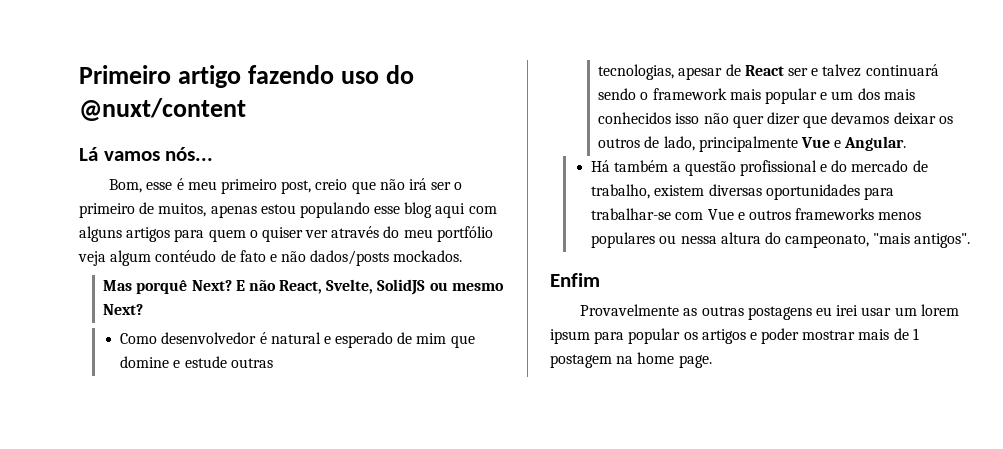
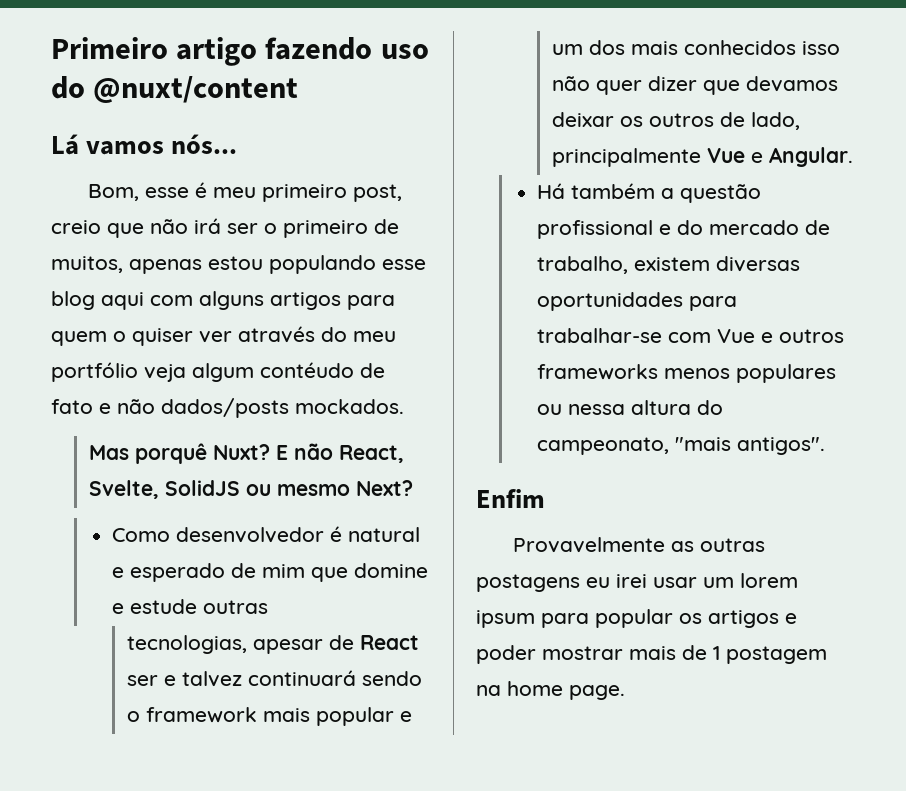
- Mas porquê Next?
+ Mas porquê Nuxt?

